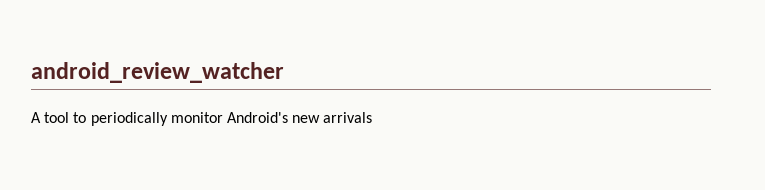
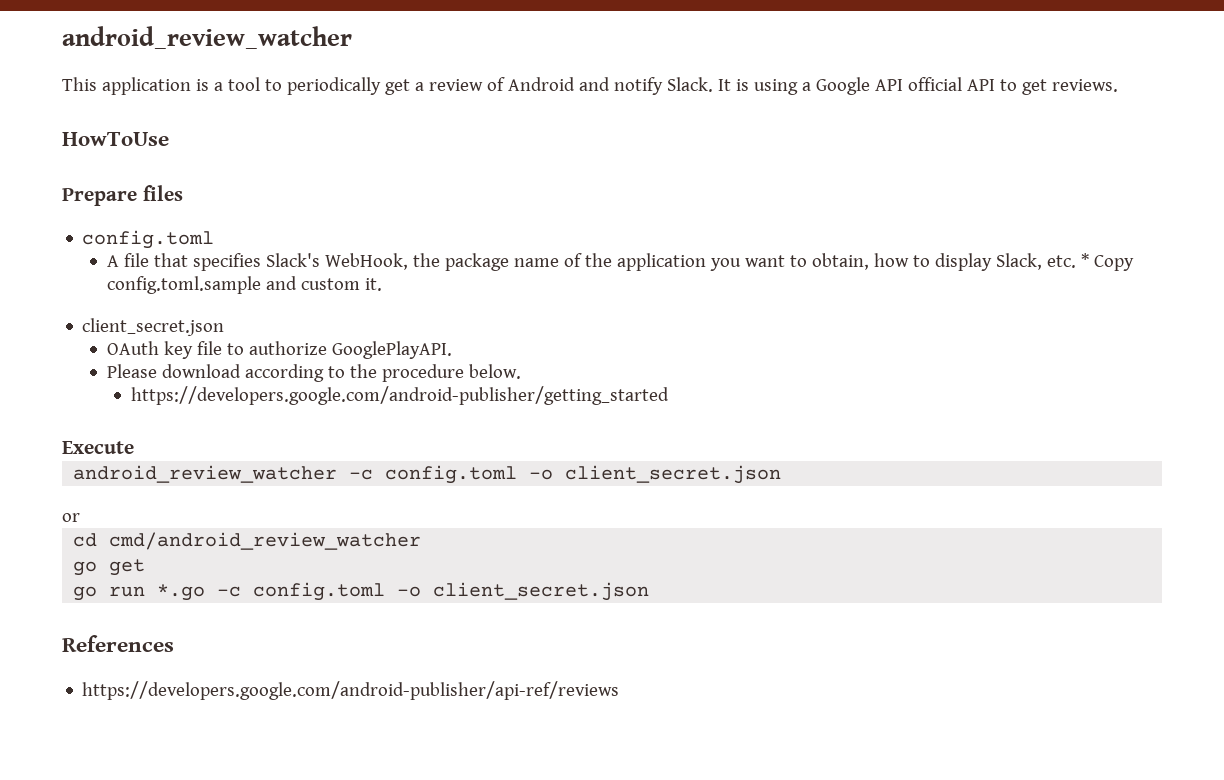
- A tool to periodically monitor Android's new arrivals
+ This application is a tool to periodically get a review of Android and notify Slack. It is using a Google API official API to get reviews.
+ HowToUse
+ Prepare files
+ config.toml
+ A file that specifies Slack's WebHook, the package name of the application you want to obtain, how to display Slack, etc. * Copy config.toml.sample and custom it.
+ client_secret.json
+ OAuth key file to authorize GooglePlayAPI.
+ Please download according to the procedure below.
+ https://developers.google.com/android-publisher/getting_started
+ Execute
+ android_review_watcher -c config.toml -o client_secret.json
+ or
+ cd cmd/android_review_watcher
+ go get
+ go run *.go -c config.toml -o client_secret.json
+ References
+ https://developers.google.com/android-publisher/api-ref/reviews

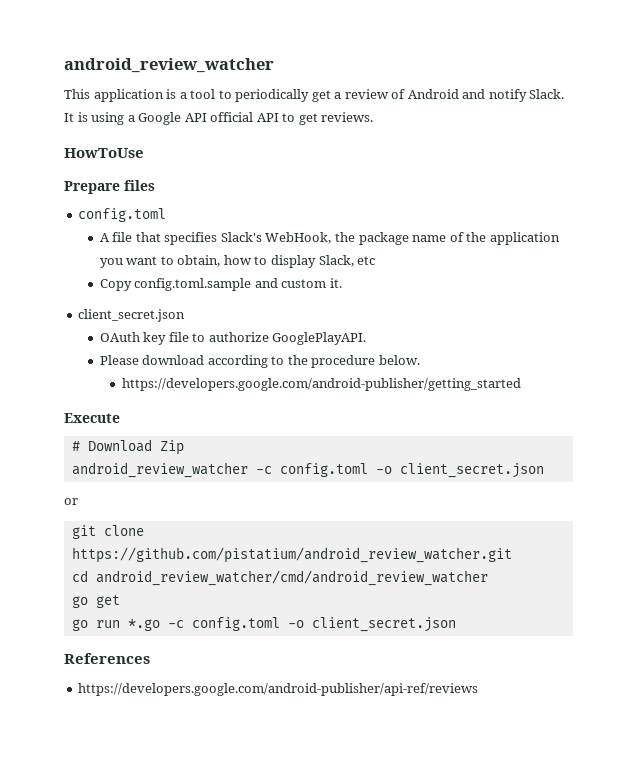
- A file that specifies Slack's WebHook, the package name of the application you want to obtain, how to display Slack, etc. * Copy config.toml.sample and custom it.
+ A file that specifies Slack's WebHook, the package name of the application you want to obtain, how to display Slack, etc
+ Copy config.toml.sample and custom it.
+ # Download Zip
+ git clone https://github.com/pistatium/android_review_watcher.git
- cd cmd/android_review_watcher
+ cd android_review_watcher/cmd/android_review_watcher

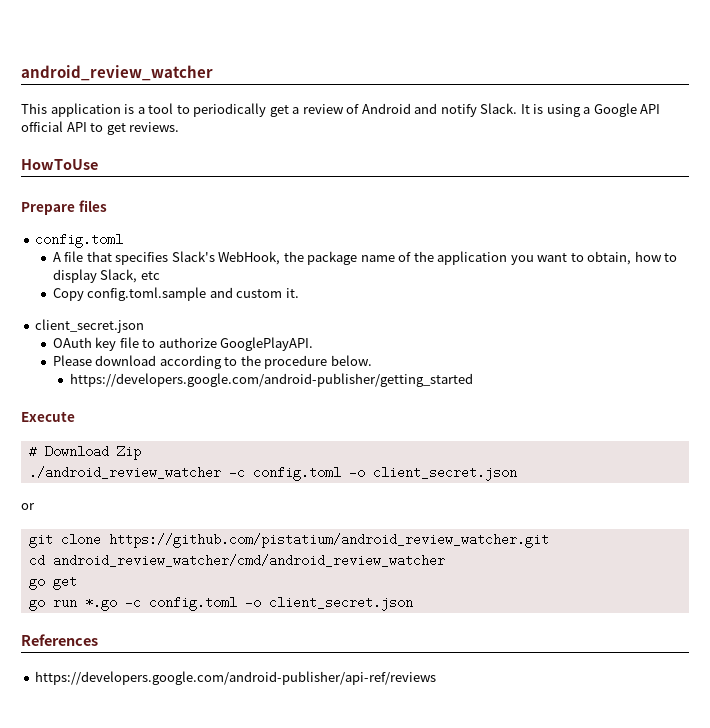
- android_review_watcher -c config.toml -o client_secret.json
+ ./android_review_watcher -c config.toml -o client_secret.json

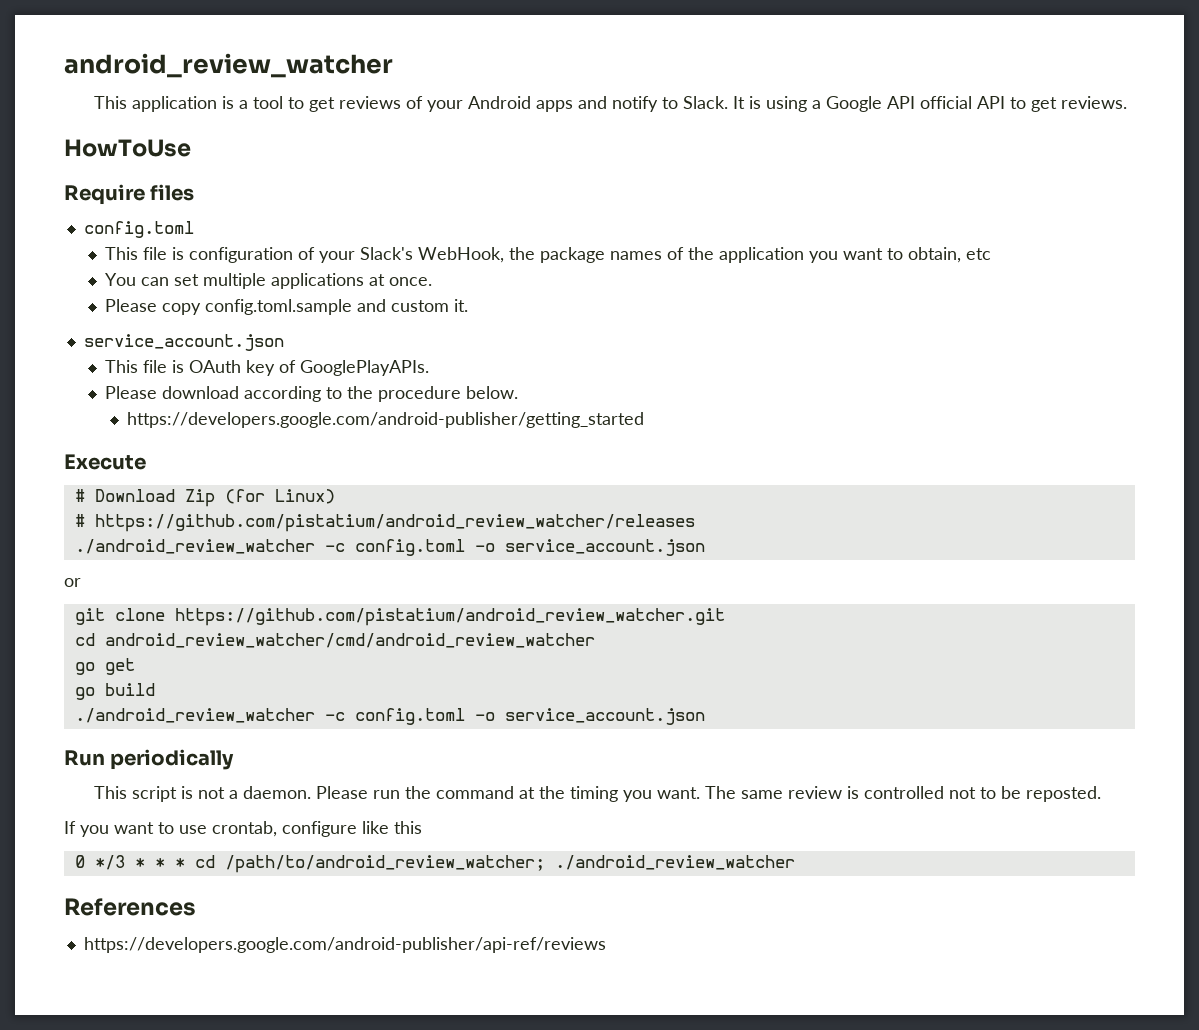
- This application is a tool to periodically get a review of Android and notify Slack.
+ This application is a tool to get reviews of your Android apps and notify to Slack.
- Prepare files
+ Require files
- A file that specifies Slack's WebHook, the package name of the application you want to obtain, how to display Slack, etc
- Copy config.toml.sample and custom it.
- client_secret.json
- OAuth key file to authorize GooglePlayAPI.
+ This file is configuration of your Slack's WebHook, the package names of the application you want to obtain, etc
+ You can set multiple applications at once.
+ Please copy config.toml.sample and custom it.
+ service_account.json
+ This file is OAuth key of GooglePlayAPIs.
- # Download Zip
- ./android_review_watcher -c config.toml -o client_secret.json
+ # Download Zip (for Linux)
+ # https://github.com/pistatium/android_review_watcher/releases
+ ./android_review_watcher -c config.toml -o service_account.json
- go run *.go -c config.toml -o client_secret.json
+ go build
+ ./android_review_watcher -c config.toml -o service_account.json
+ Run periodically
+ This script is not a daemon. Please run the command at the timing you want. The same review is controlled not to be reposted.
+ If you want to use crontab, configure like this
+ 0 */3 * * * cd /path/to/android_review_watcher; ./android_review_watcher

